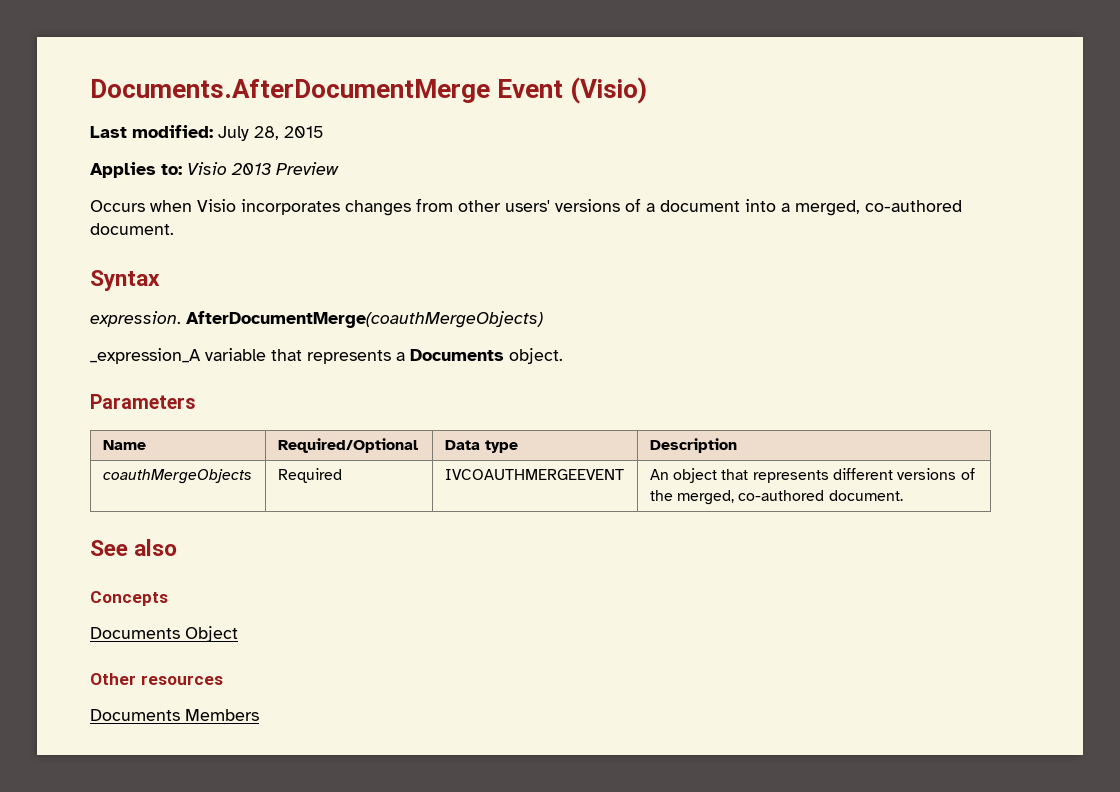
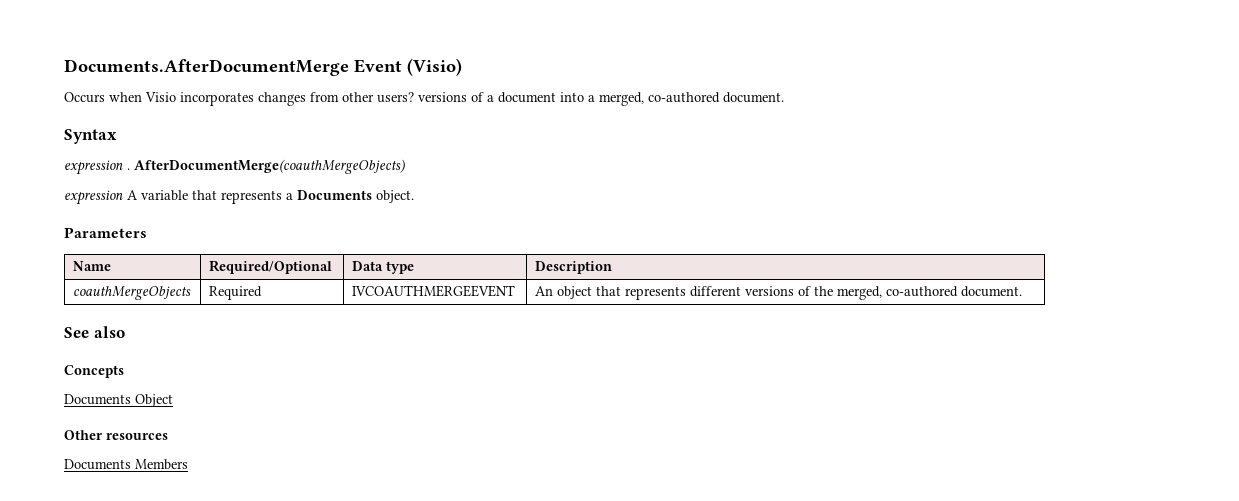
- Last modified: July 28, 2015
- Applies to: Visio 2013 Preview
- Occurs when Visio incorporates changes from other users' versions of a document into a merged, co-authored document.
+ Occurs when Visio incorporates changes from other users? versions of a document into a merged, co-authored document.
- expression.
+ expression .
- _expression_A variable that represents a Documents object.
+ expression A variable that represents a Documents object.

